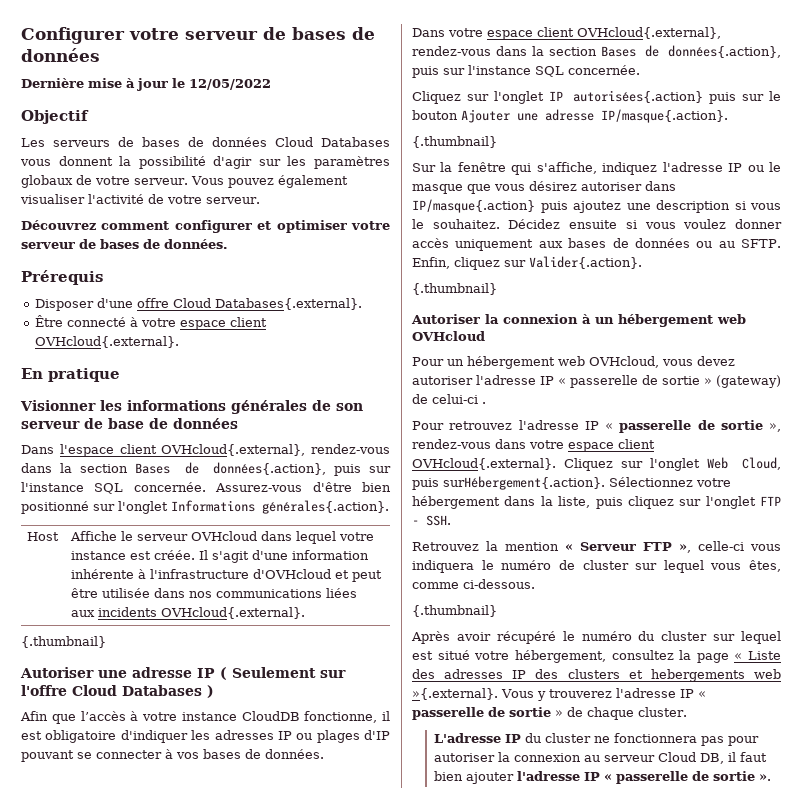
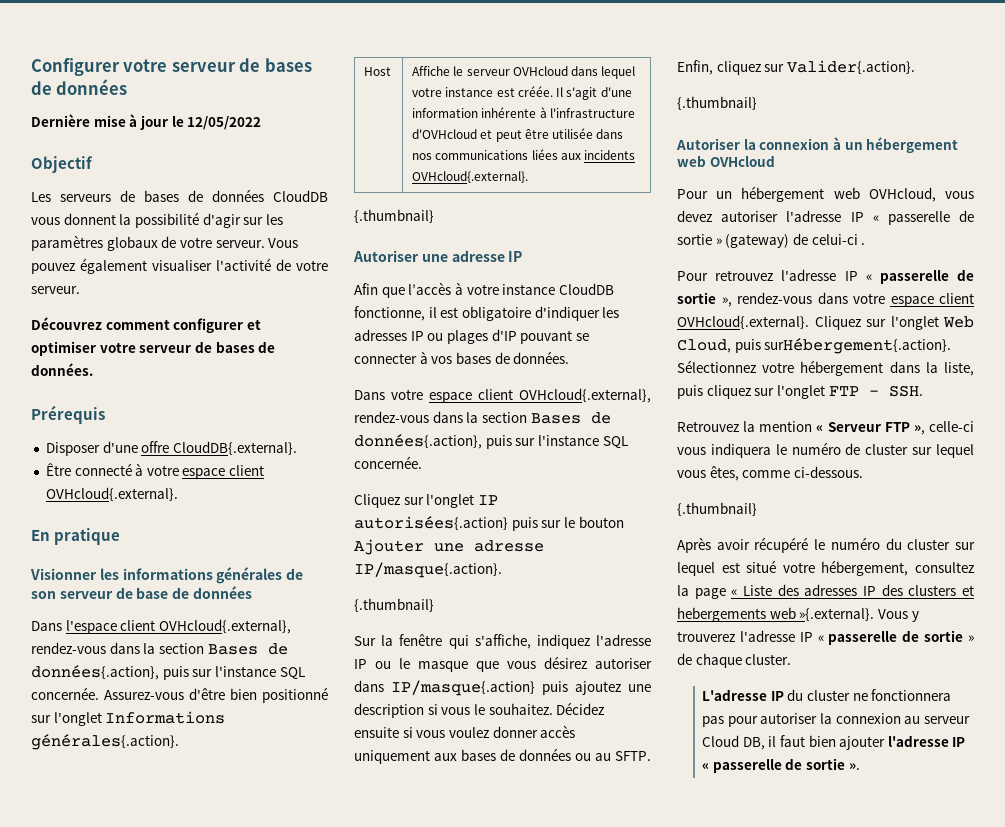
- Les serveurs de bases de données Cloud Databases vous donnent la possibilité d'agir sur les paramètres globaux de votre serveur.
+ Les serveurs de bases de données CloudDB vous donnent la possibilité d'agir sur les paramètres globaux de votre serveur.
- Disposer d'une offre Cloud Databases{.external}.
+ Disposer d'une offre CloudDB{.external}.
- Autoriser une adresse IP ( Seulement sur l'offre Cloud Databases )
+ Autoriser une adresse IP

